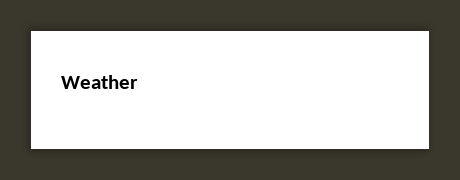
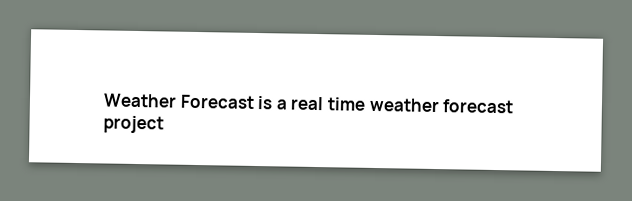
- Weather
+ Weather Forecast is a real time weather forecast project

